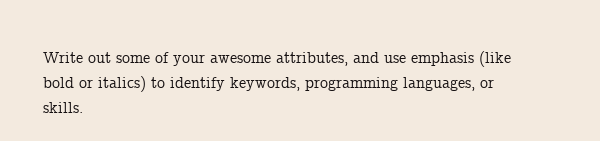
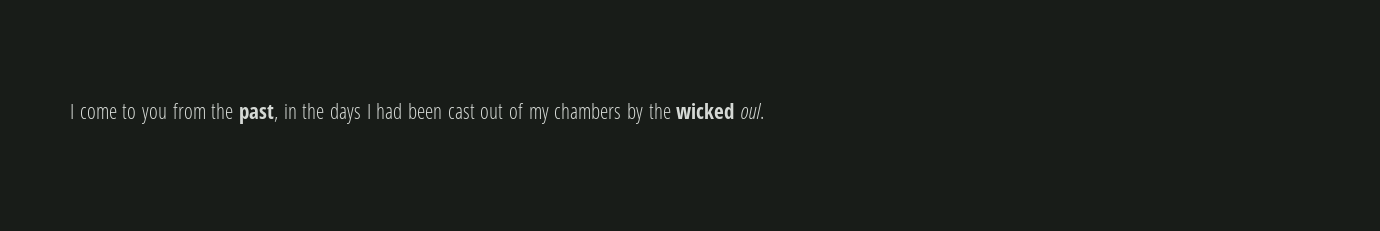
- Write out some of your awesome attributes, and use emphasis (like bold or italics) to identify keywords, programming languages, or skills.
+ I come to you from the past, in the days I had been cast out of my chambers by the wicked oul.

